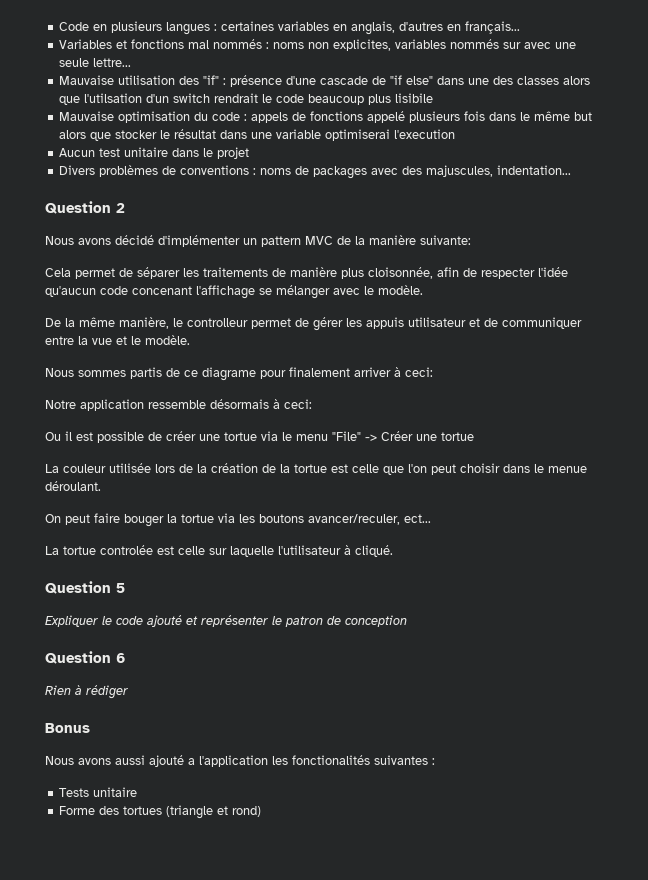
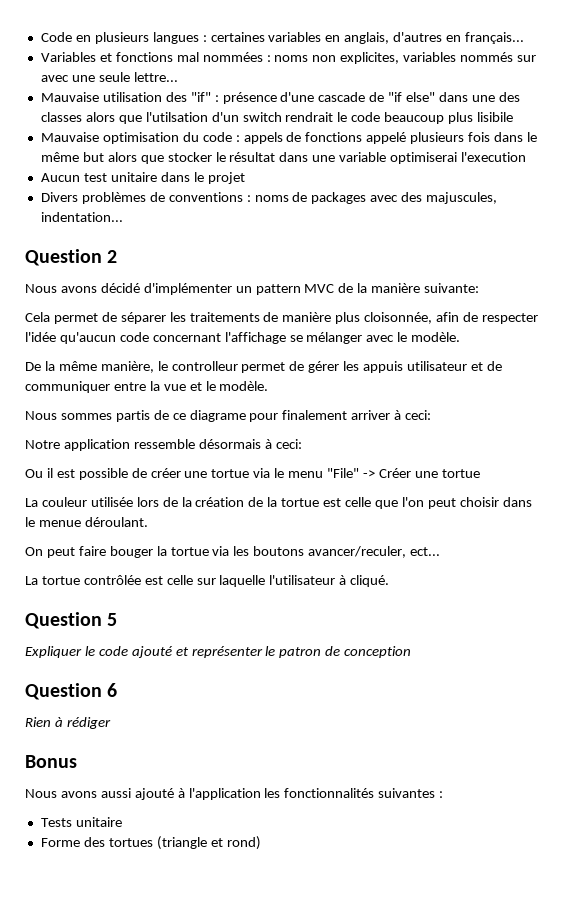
- Variables et fonctions mal nommés : noms non explicites, variables nommés sur avec une seule lettre...
+ Variables et fonctions mal nommées : noms non explicites, variables nommés sur avec une seule lettre...
- Cela permet de séparer les traitements de manière plus cloisonnée, afin de respecter l'idée qu'aucun code concenant l'affichage se mélanger avec le modèle.
+ Cela permet de séparer les traitements de manière plus cloisonnée, afin de respecter l'idée qu'aucun code concernant l'affichage se mélanger avec le modèle.
- La tortue controlée est celle sur laquelle l'utilisateur à cliqué.
+ La tortue contrôlée est celle sur laquelle l'utilisateur à cliqué.
- Nous avons aussi ajouté a l'application les fonctionalités suivantes :
+ Nous avons aussi ajouté à l'application les fonctionnalités suivantes :

